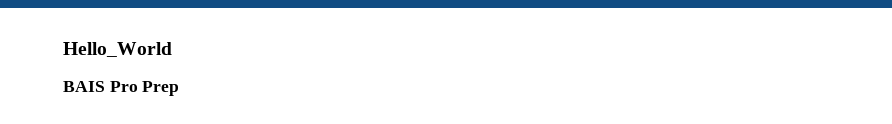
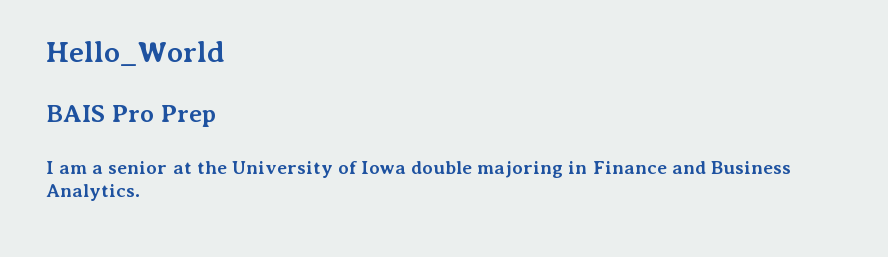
+ I am a senior at the University of Iowa double majoring in Finance and Business Analytics.

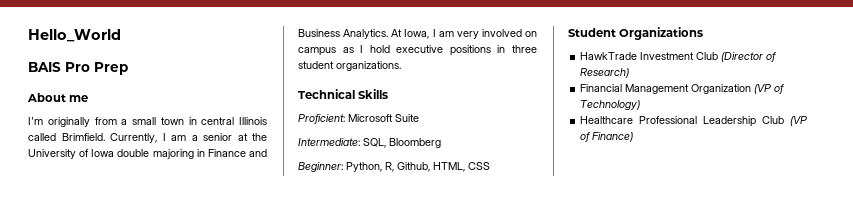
- I am a senior at the University of Iowa double majoring in Finance and Business Analytics.
+ About me
+ I'm originally from a small town in central Illinois called Brimfield. Currently, I am a senior at the University of Iowa double majoring in Finance and Business Analytics.
+ At Iowa, I am very involved on campus as I hold executive positions in three student organizations.
+ Technical Skills
+ Proficient: Microsoft Suite
+ Intermediate: SQL, Bloomberg
+ Beginner: Python, R, Github, HTML, CSS
+ Student Organizations
+ HawkTrade Investment Club (Director of Research)
+ Financial Management Organization (VP of Technology)
+ Healthcare Professional Leadership Club (VP of Finance)

